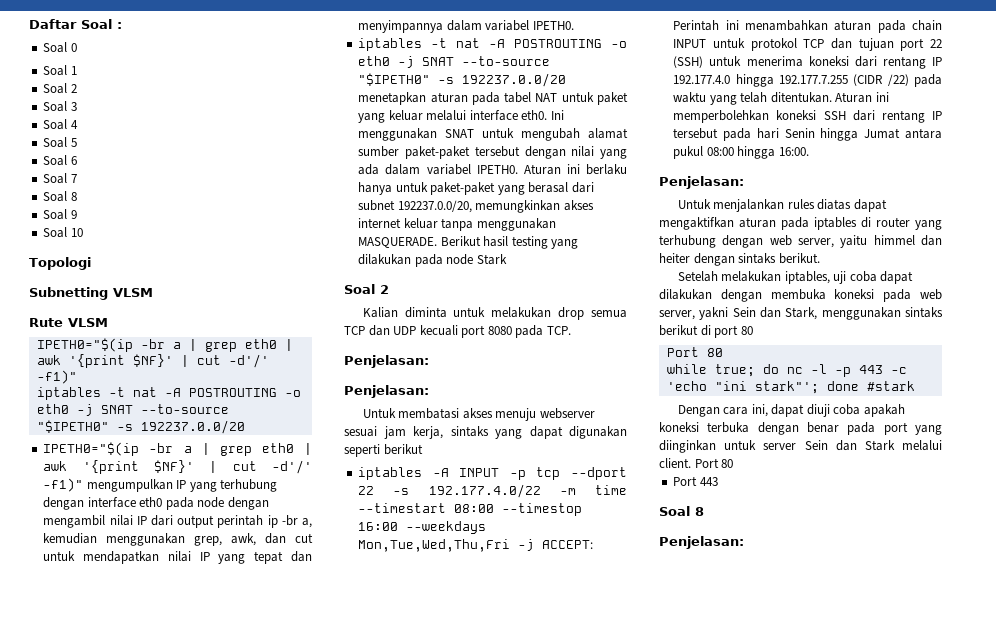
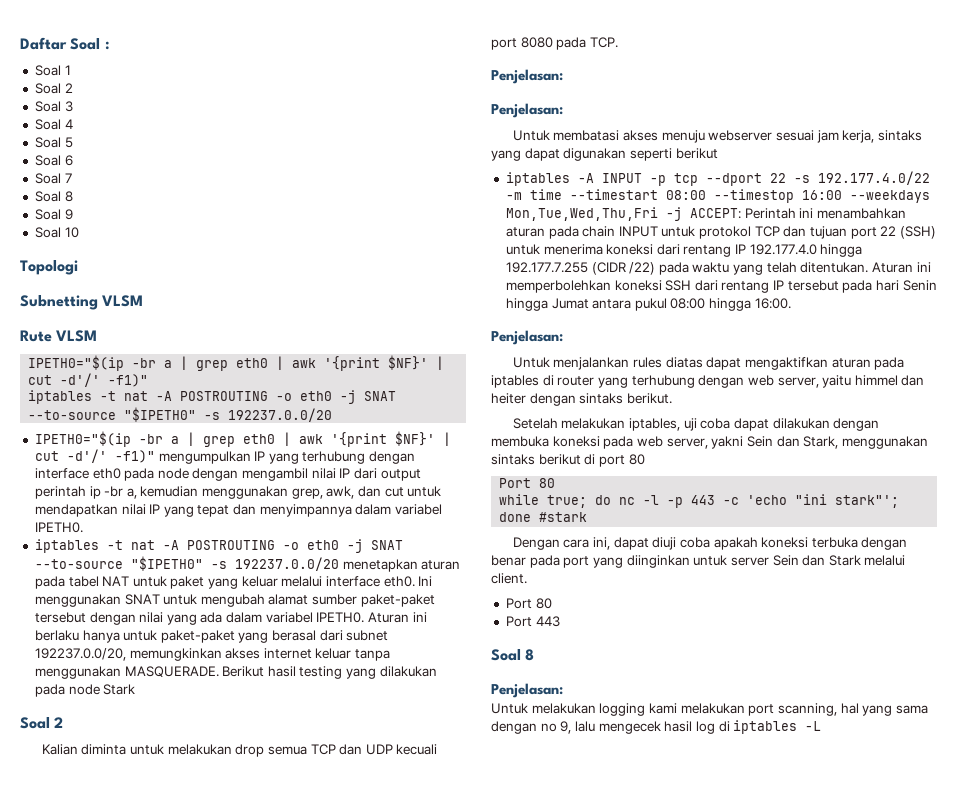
- Soal 0
- Dengan cara ini, dapat diuji coba apakah koneksi terbuka dengan benar pada port yang diinginkan untuk server Sein dan Stark melalui client. Port 80
+ Dengan cara ini, dapat diuji coba apakah koneksi terbuka dengan benar pada port yang diinginkan untuk server Sein dan Stark melalui client.
+ Port 80
+ Untuk melakukan logging kami melakukan port scanning, hal yang sama dengan no 9, lalu mengecek hasil log di iptables -L

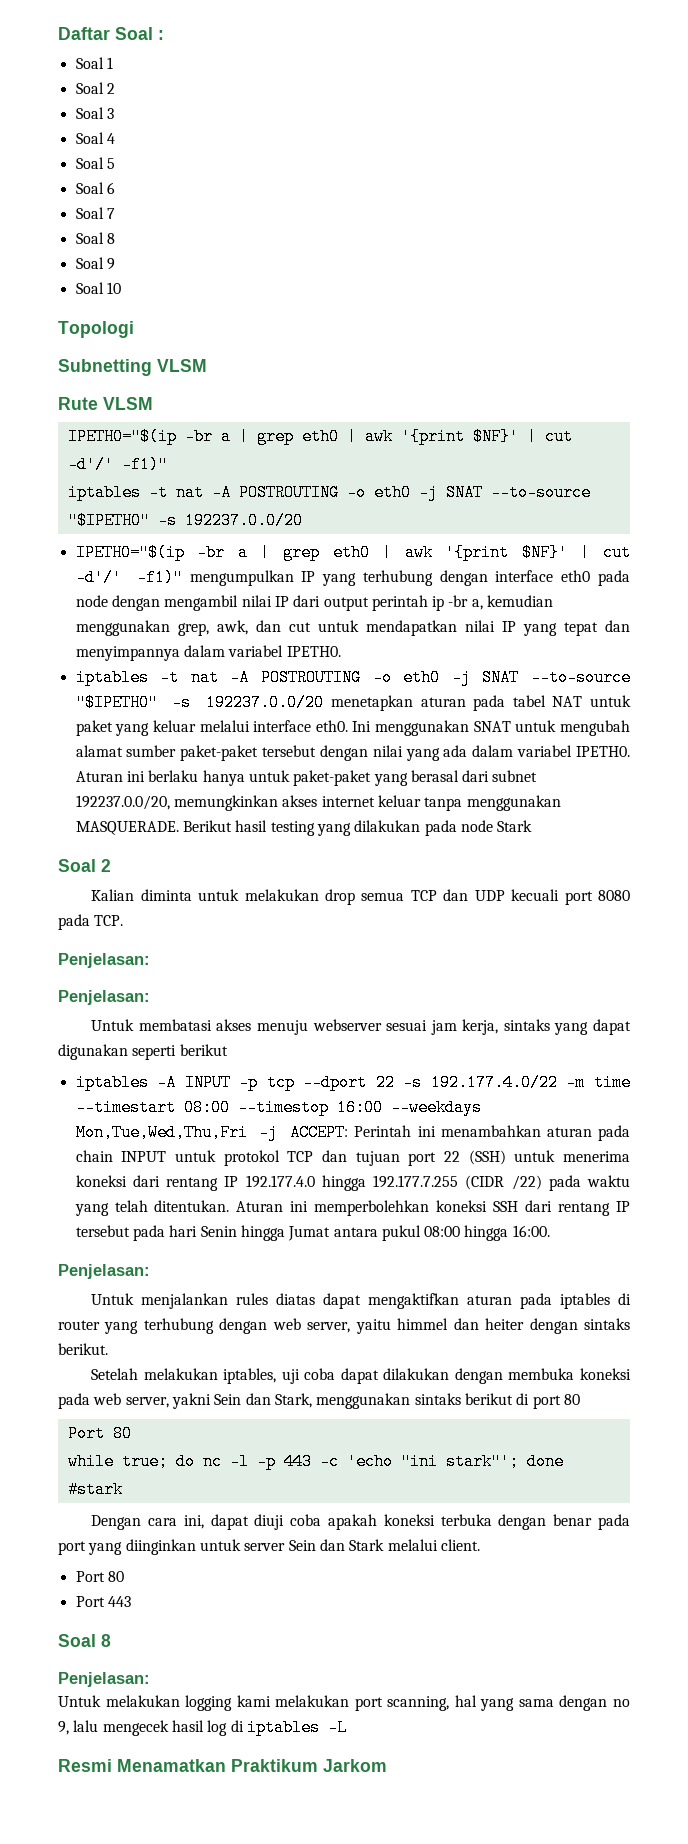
+ Resmi Menamatkan Praktikum Jarkom

